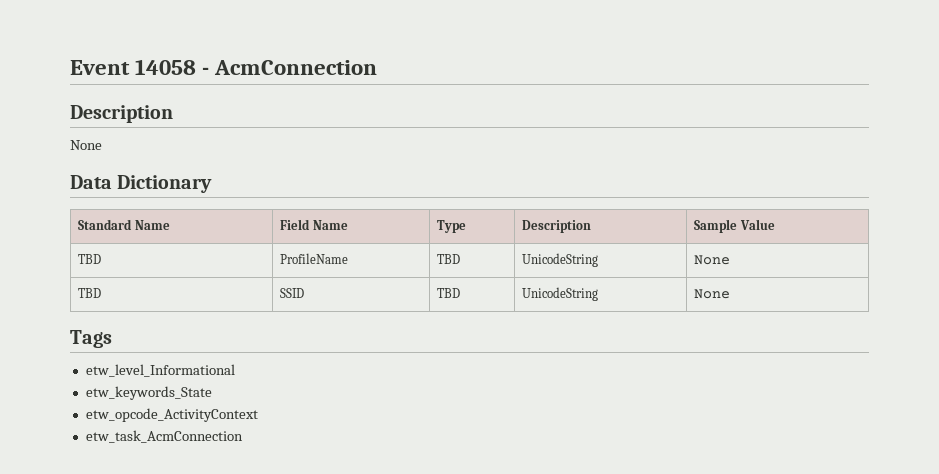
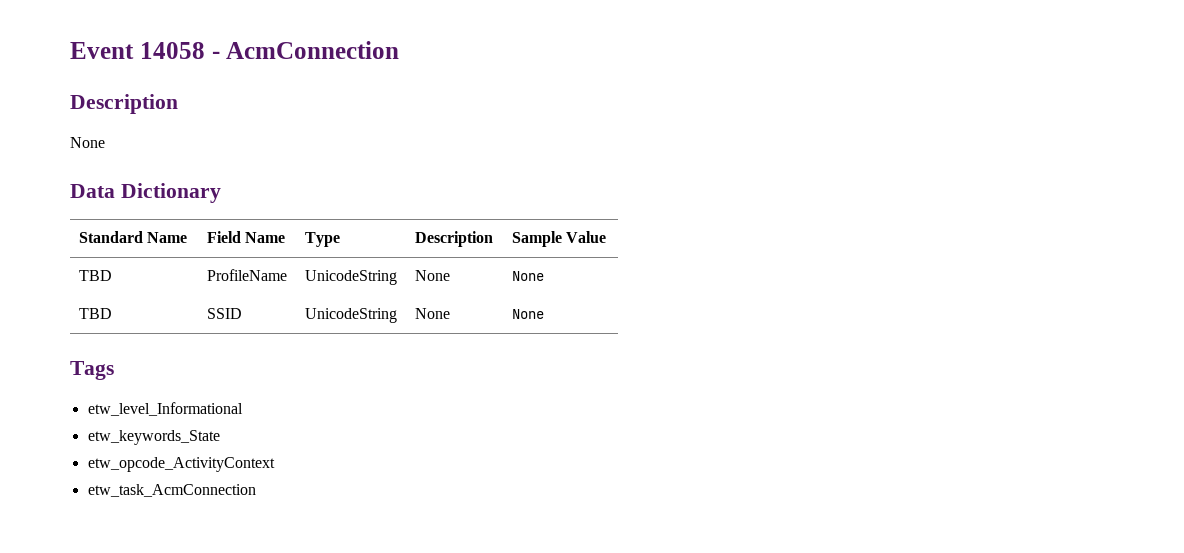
- TBD | ProfileName | TBD | UnicodeString | None
+ TBD | ProfileName | UnicodeString | None | None
- TBD | SSID | TBD | UnicodeString | None
+ TBD | SSID | UnicodeString | None | None

